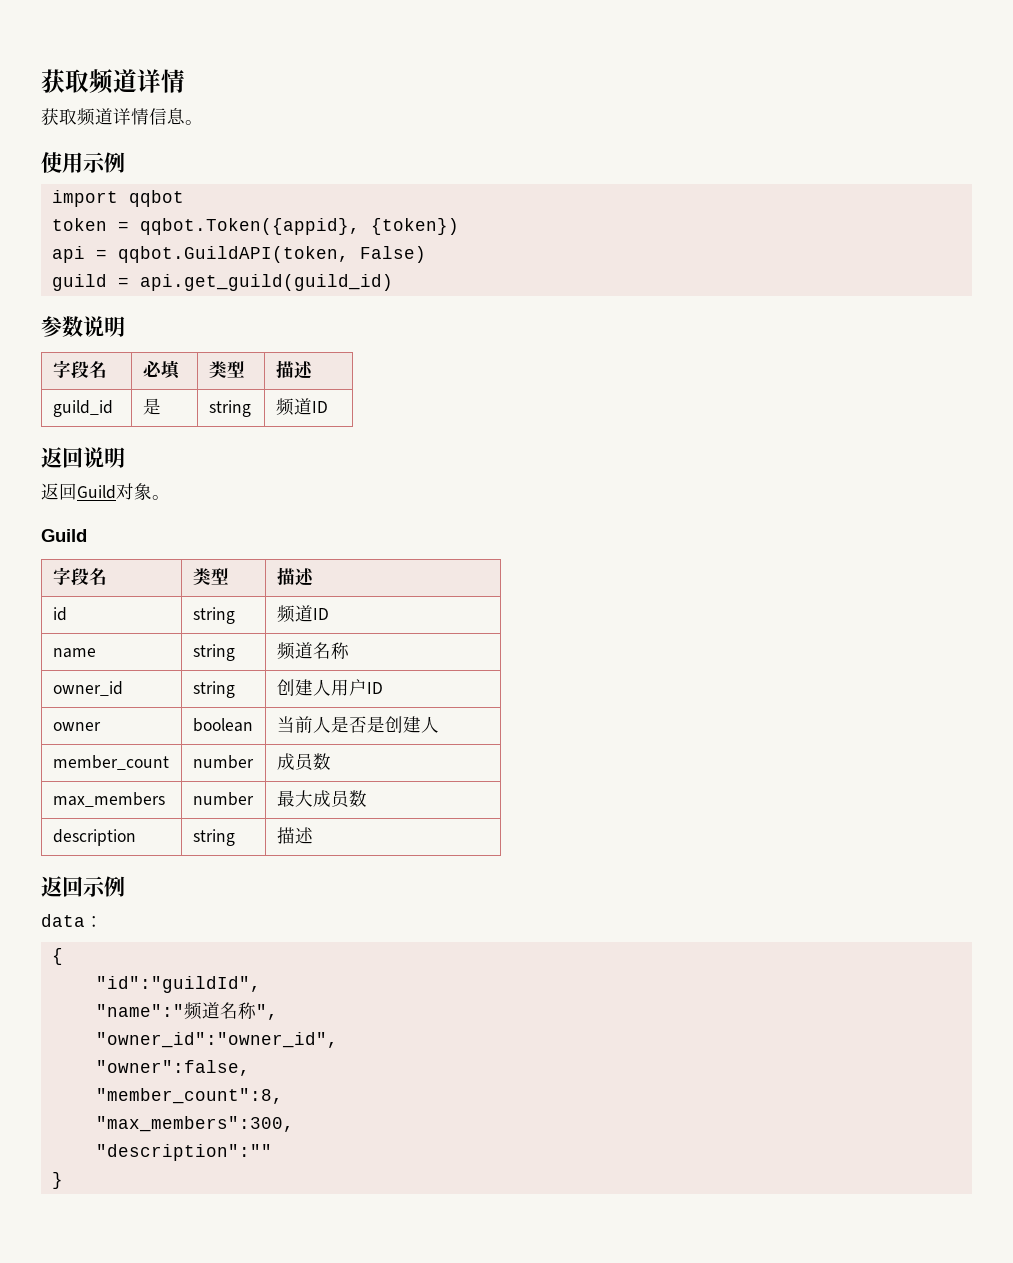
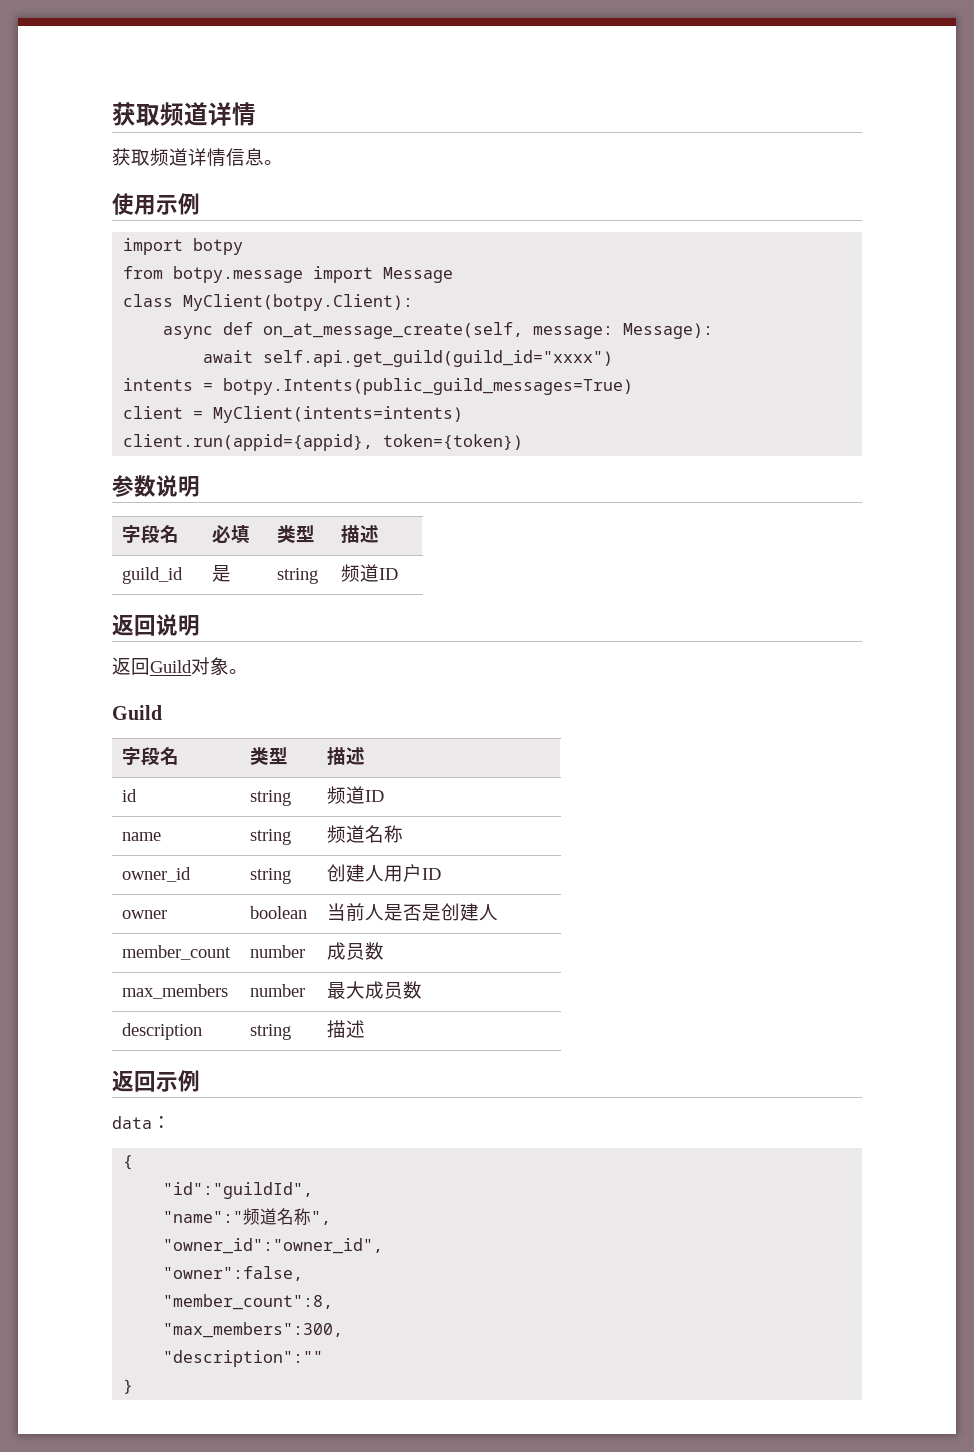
- import qqbot
- token = qqbot.Token({appid}, {token})
- api = qqbot.GuildAPI(token, False)
- guild = api.get_guild(guild_id)
+ import botpy
+ from botpy.message import Message
+ class MyClient(botpy.Client):
+ async def on_at_message_create(self, message: Message):
+ await self.api.get_guild(guild_id="xxxx")
+ intents = botpy.Intents(public_guild_messages=True)
+ client = MyClient(intents=intents)
+ client.run(appid={appid}, token={token})

